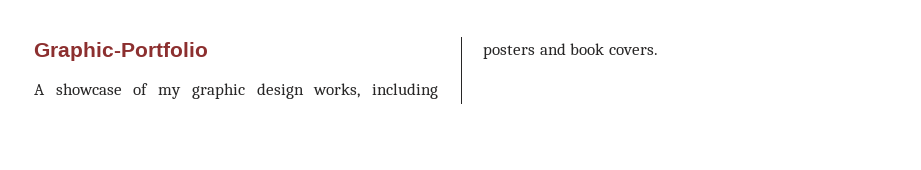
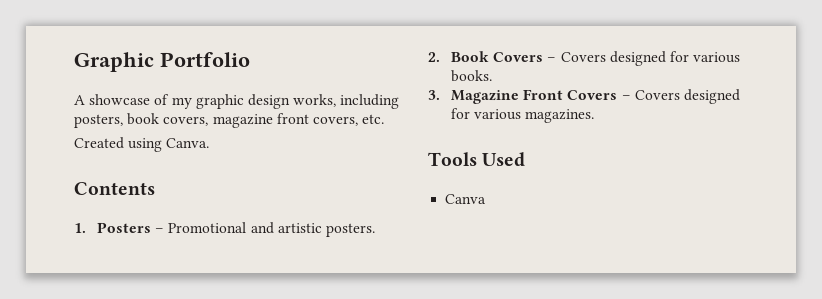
- Graphic-Portfolio
+ Graphic Portfolio
- A showcase of my graphic design works, including posters and book covers.
+ A showcase of my graphic design works, including posters, book covers, magazine front covers, etc.
+ Created using Canva.
+ Contents
+ 1. Posters – Promotional and artistic posters.
+ 2. Book Covers – Covers designed for various books.
+ 3. Magazine Front Covers – Covers designed for various magazines.
+ Tools Used
+ Canva

